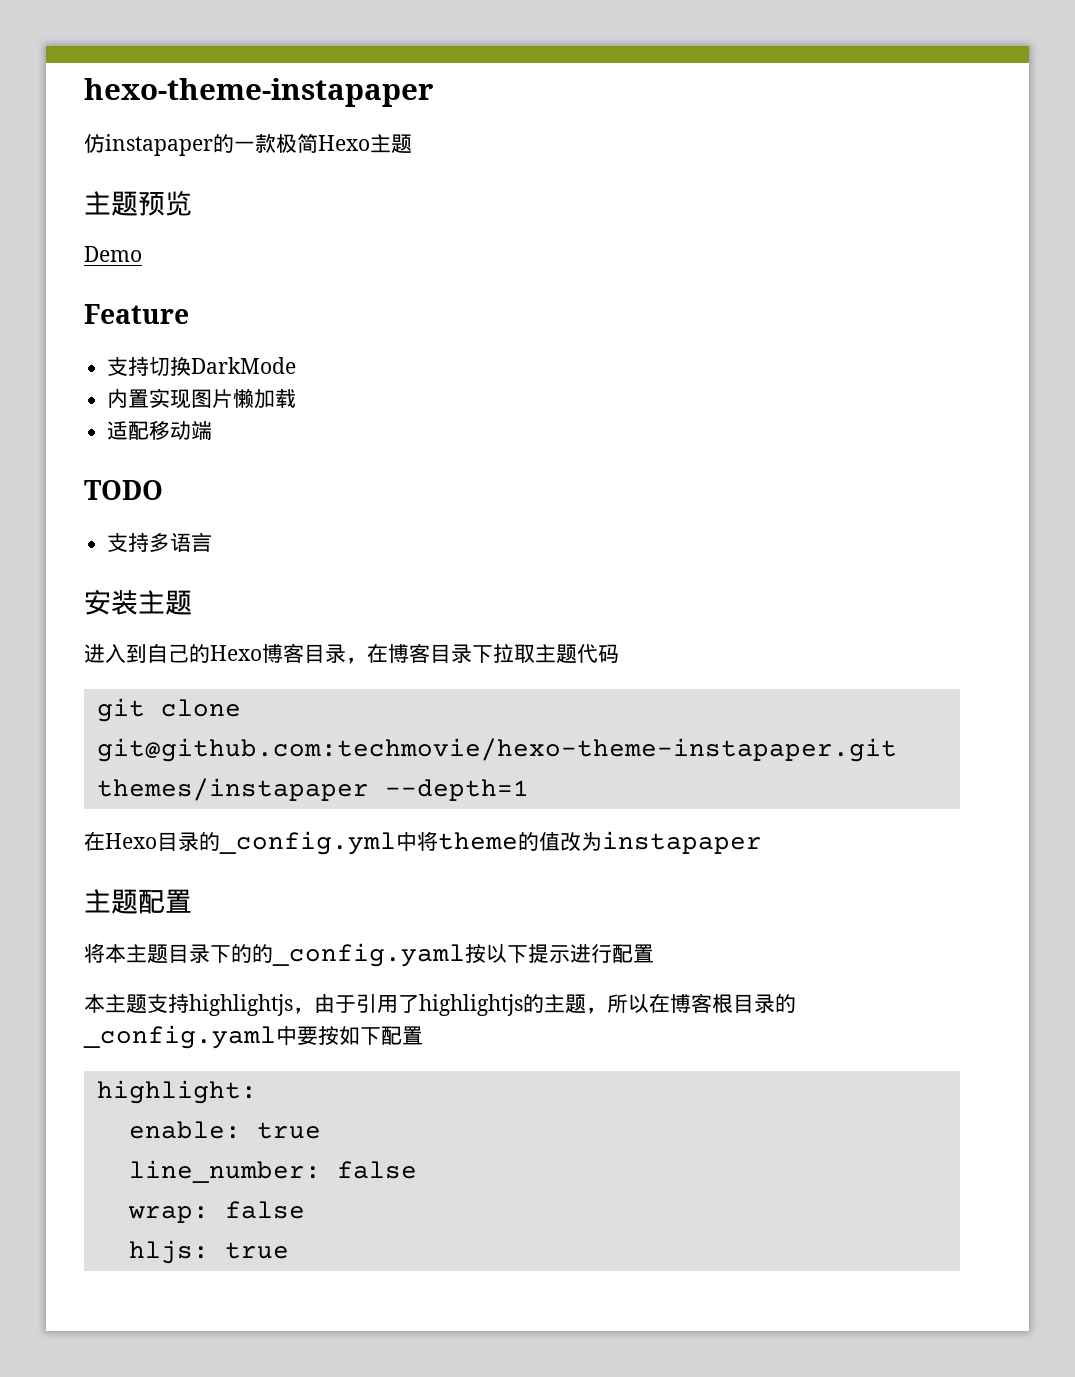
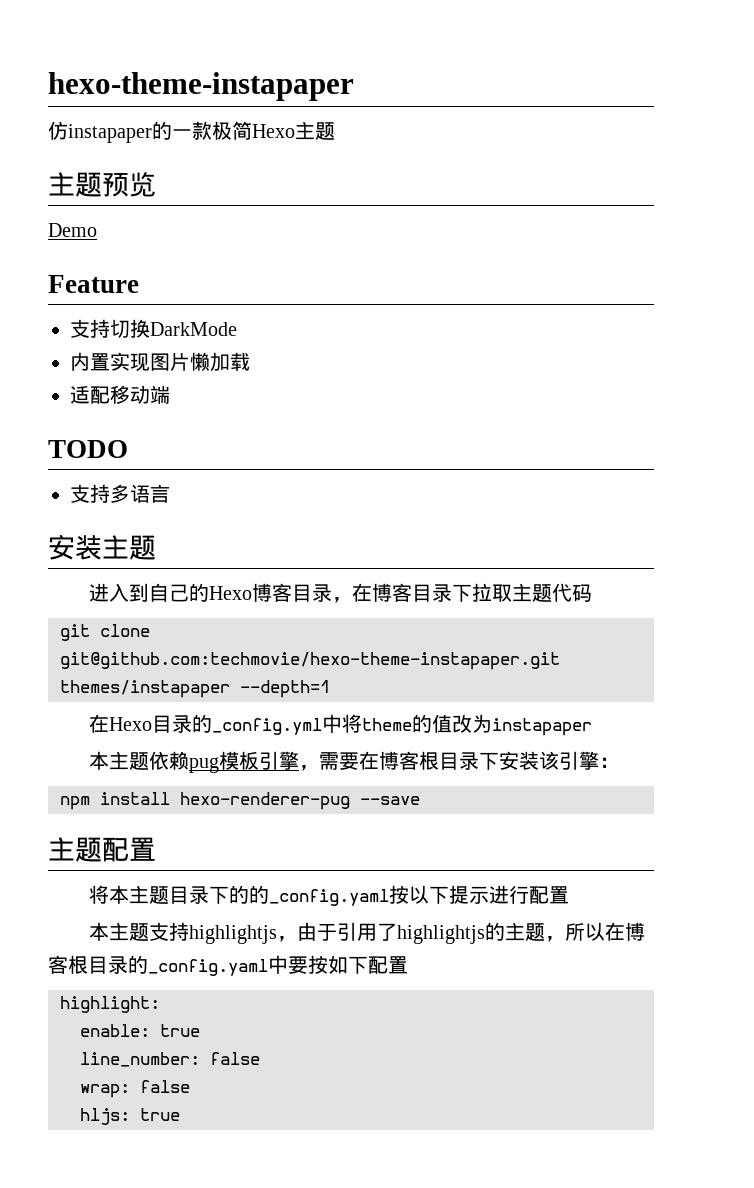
+ 本主题依赖pug模板引擎，需要在博客根目录下安装该引擎：
+ npm install hexo-renderer-pug --save

